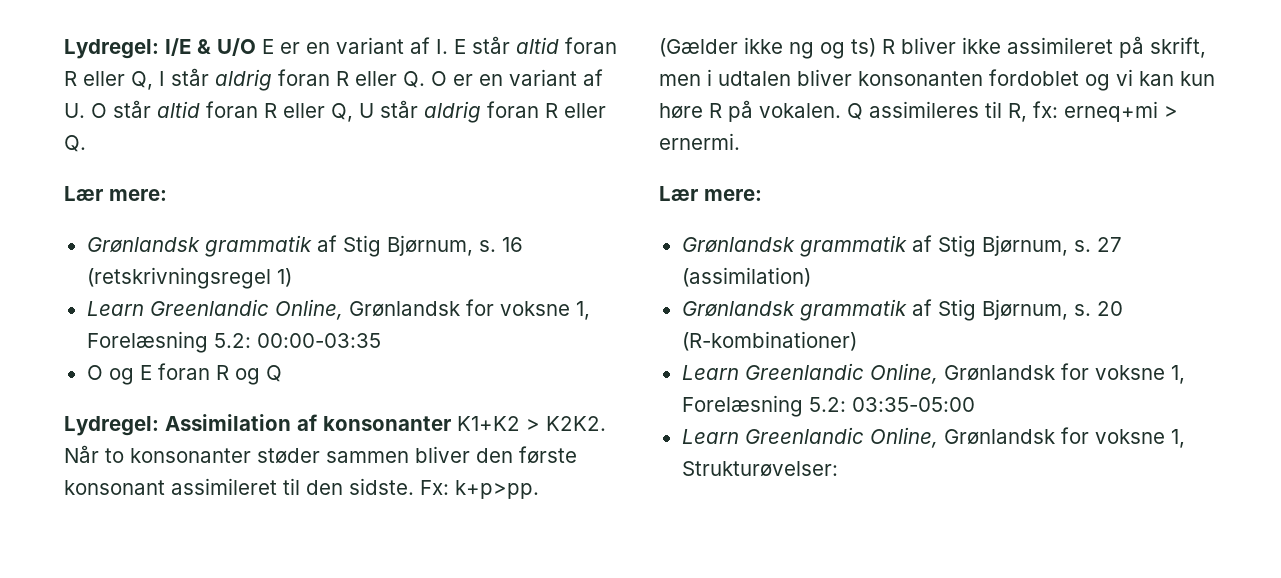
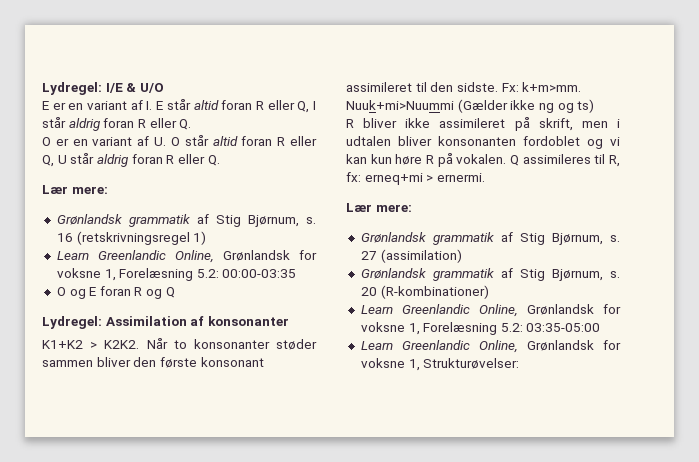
- Lydregel: I/E & U/O E er en variant af I. E står altid foran R eller Q, I står aldrig foran R eller Q. O er en variant af U. O står altid foran R eller Q, U står aldrig foran R eller Q.
+ Lydregel: I/E & U/O
+ E er en variant af I. E står altid foran R eller Q, I står aldrig foran R eller Q.
+ O er en variant af U. O står altid foran R eller Q, U står aldrig foran R eller Q.
- Lydregel: Assimilation af konsonanter K1+K2 > K2K2.
+ Lydregel: Assimilation af konsonanter
+ K1+K2 > K2K2.
- Fx: k+p>pp. (Gælder ikke ng og ts) R bliver ikke assimileret på skrift, men i udtalen bliver konsonanten fordoblet og vi kan kun høre R på vokalen.
+ Fx: k+m>mm. Nuuk+mi>Nuummi (Gælder ikke ng og ts)
+ R bliver ikke assimileret på skrift, men i udtalen bliver konsonanten fordoblet og vi kan kun høre R på vokalen.

